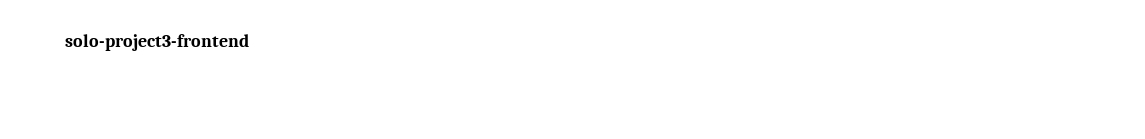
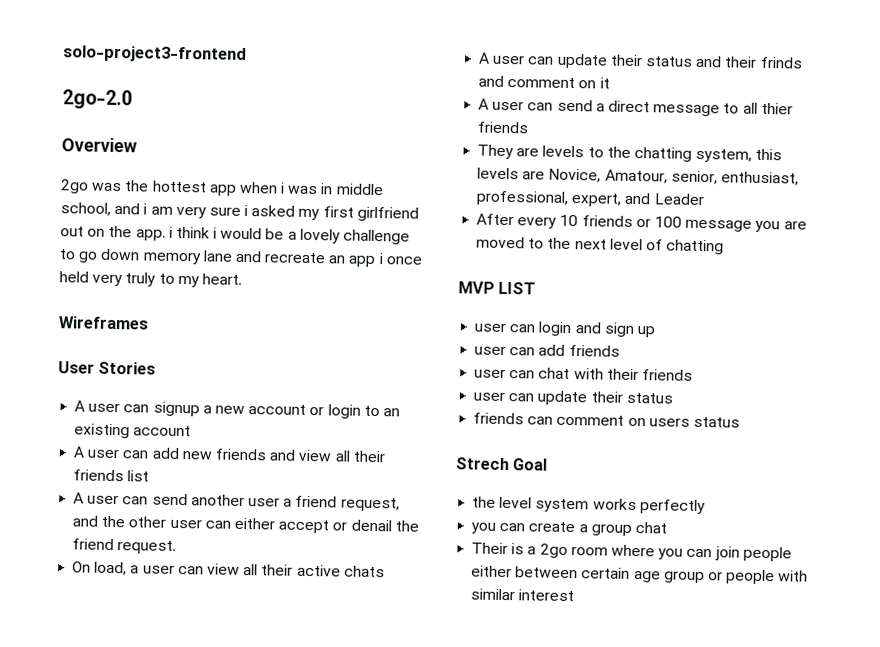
+ 2go-2.0
+ Overview
+ 2go was the hottest app when i was in middle school, and i am very sure i asked my first girlfriend out on the app. i think i would be a lovely challenge to go down memory lane and recreate an app i once held very truly to my heart.
+ Wireframes
+ User Stories
+ A user can signup a new account or login to an existing account
+ A user can add new friends and view all their friends list
+ A user can send another user a friend request, and the other user can either accept or denail the friend request.
+ On load, a user can view all their active chats
+ A user can update their status and their frinds and comment on it
+ A user can send a direct message to all thier friends
+ They are levels to the chatting system, this levels are Novice, Amatour, senior, enthusiast, professional, expert, and Leader
+ After every 10 friends or 100 message you are moved to the next level of chatting
+ MVP LIST
+ user can login and sign up
+ user can add friends
+ user can chat with their friends
+ user can update their status
+ friends can comment on users status
+ Strech Goal
+ the level system works perfectly
+ you can create a group chat
+ Their is a 2go room where you can join people either between certain age group or people with similar interest

